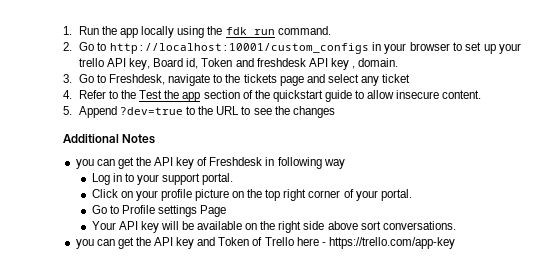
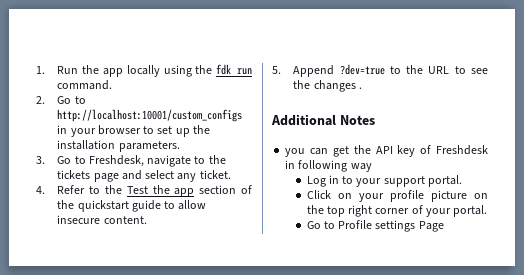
- 2. Go to http://localhost:10001/custom_configs in your browser to set up your trello API key, Board id, Token and freshdesk API key , domain.
+ 2. Go to http://localhost:10001/custom_configs in your browser to set up the installation parameters.
- 3. Go to Freshdesk, navigate to the tickets page and select any ticket
+ 3. Go to Freshdesk, navigate to the tickets page and select any ticket.
- 5. Append ?dev=true to the URL to see the changes
+ 5. Append ?dev=true to the URL to see the changes .
- Your API key will be available on the right side above sort conversations.
- you can get the API key and Token of Trello here - https://trello.com/app-key

